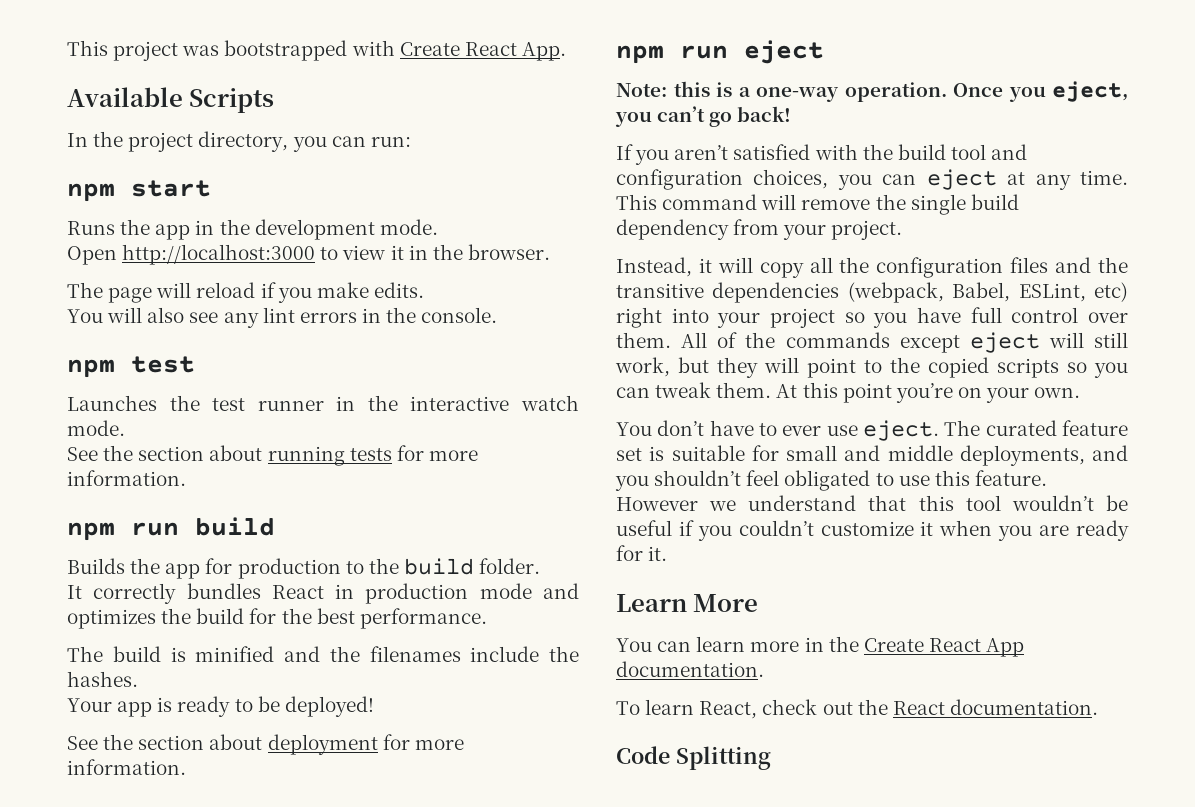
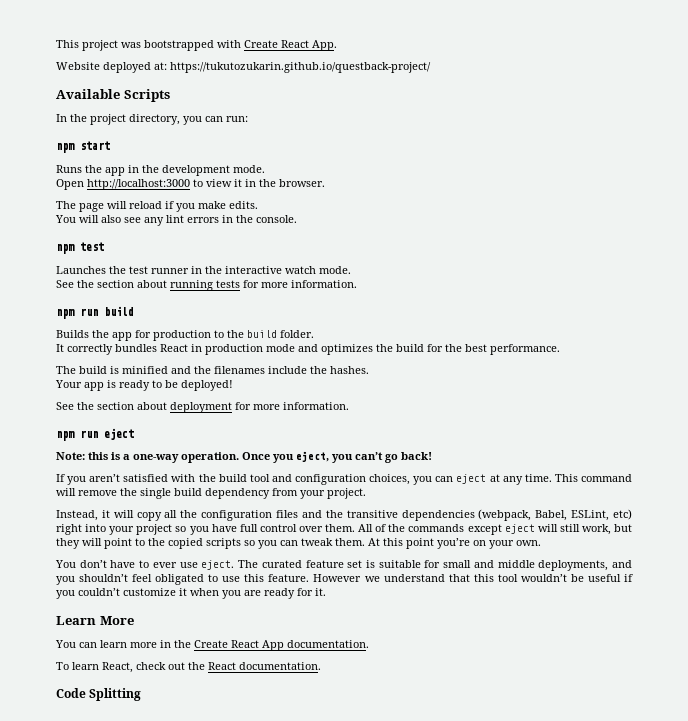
+ Website deployed at: https://tukutozukarin.github.io/questback-project/

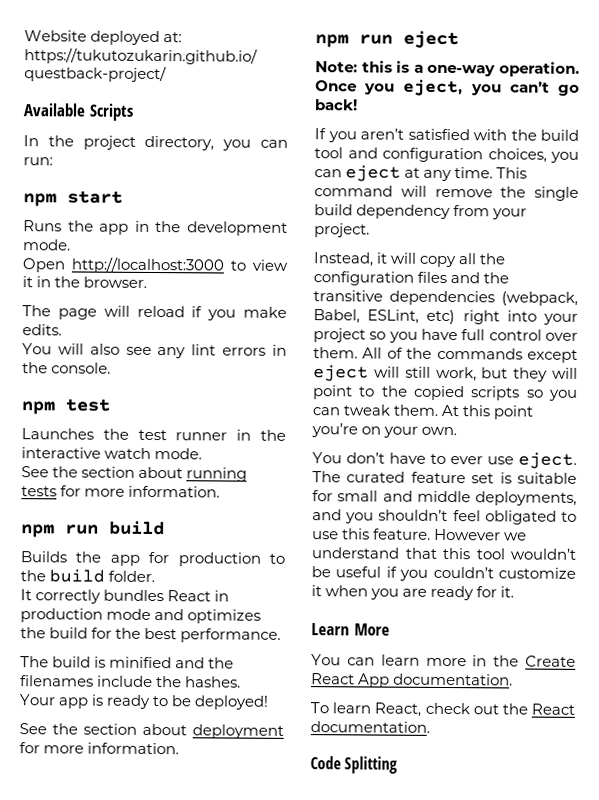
- This project was bootstrapped with Create React App.

